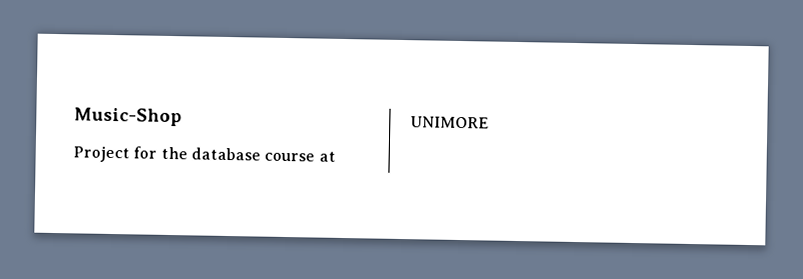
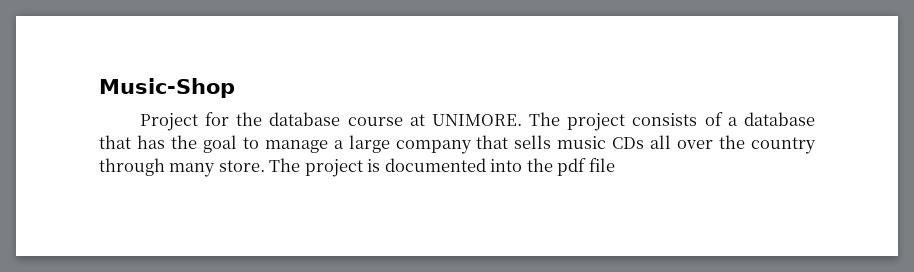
- Project for the database course at UNIMORE
+ Project for the database course at UNIMORE. The project consists of a database that has the goal to manage a large company that sells music CDs all over the country through many store. The project is documented into the pdf file

